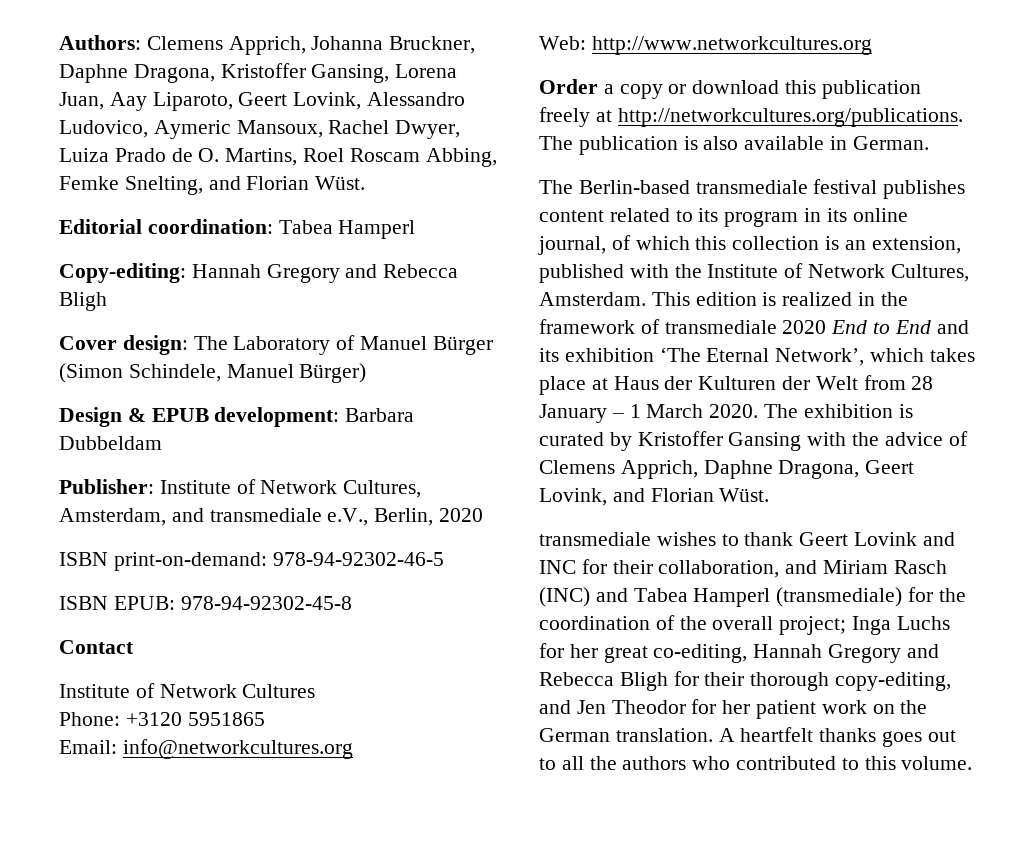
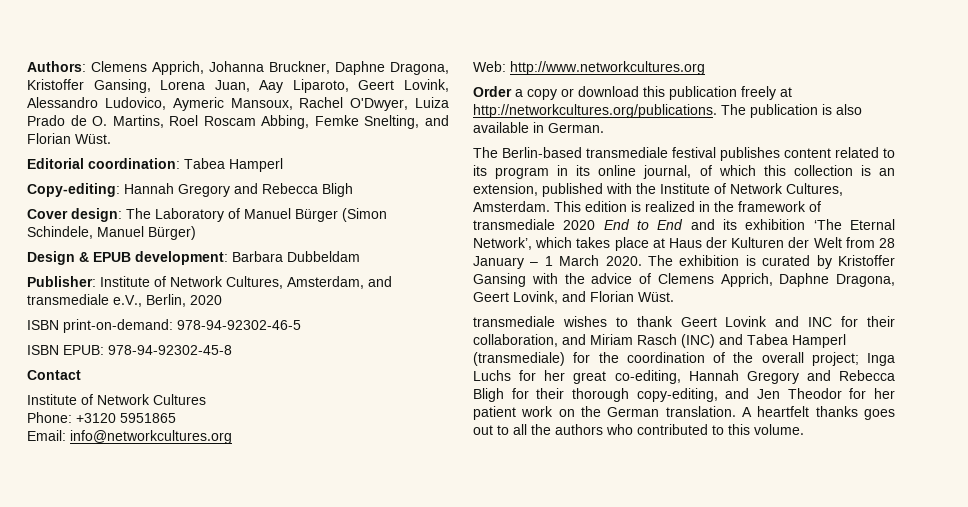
- Authors: Clemens Apprich, Johanna Bruckner, Daphne Dragona, Kristoffer Gansing, Lorena Juan, Aay Liparoto, Geert Lovink, Alessandro Ludovico, Aymeric Mansoux, Rachel Dwyer, Luiza Prado de O. Martins, Roel Roscam Abbing, Femke Snelting, and Florian Wüst.
+ Authors: Clemens Apprich, Johanna Bruckner, Daphne Dragona, Kristoffer Gansing, Lorena Juan, Aay Liparoto, Geert Lovink, Alessandro Ludovico, Aymeric Mansoux, Rachel O'Dwyer, Luiza Prado de O. Martins, Roel Roscam Abbing, Femke Snelting, and Florian Wüst.

